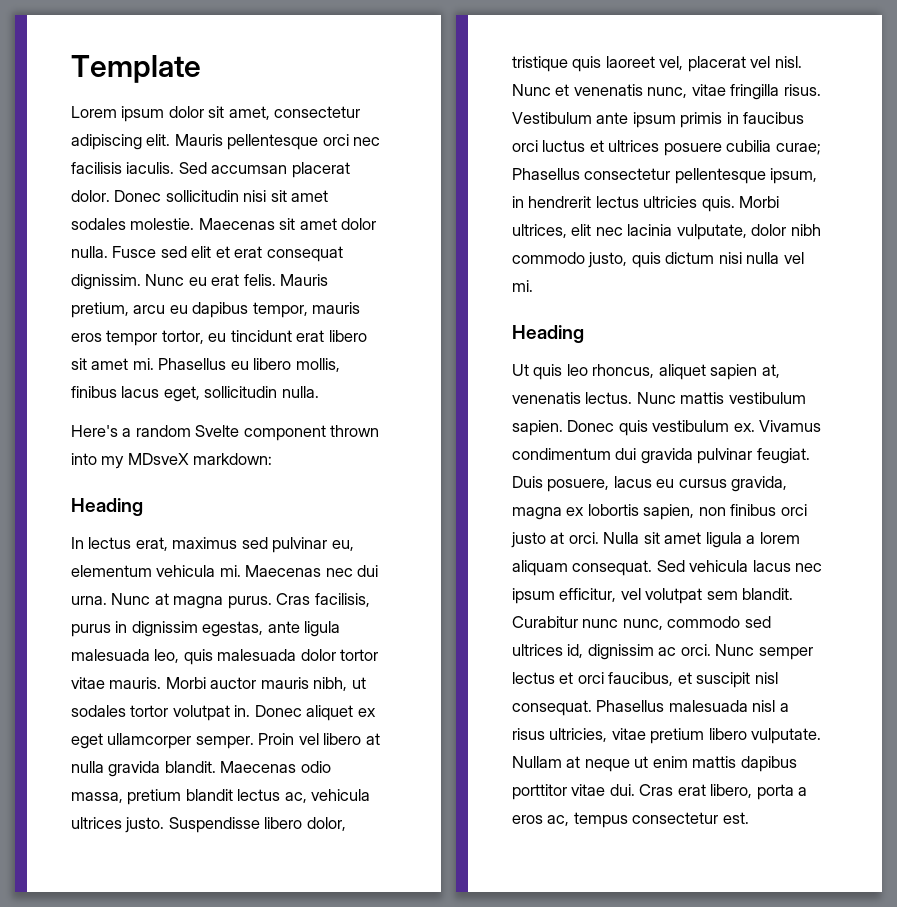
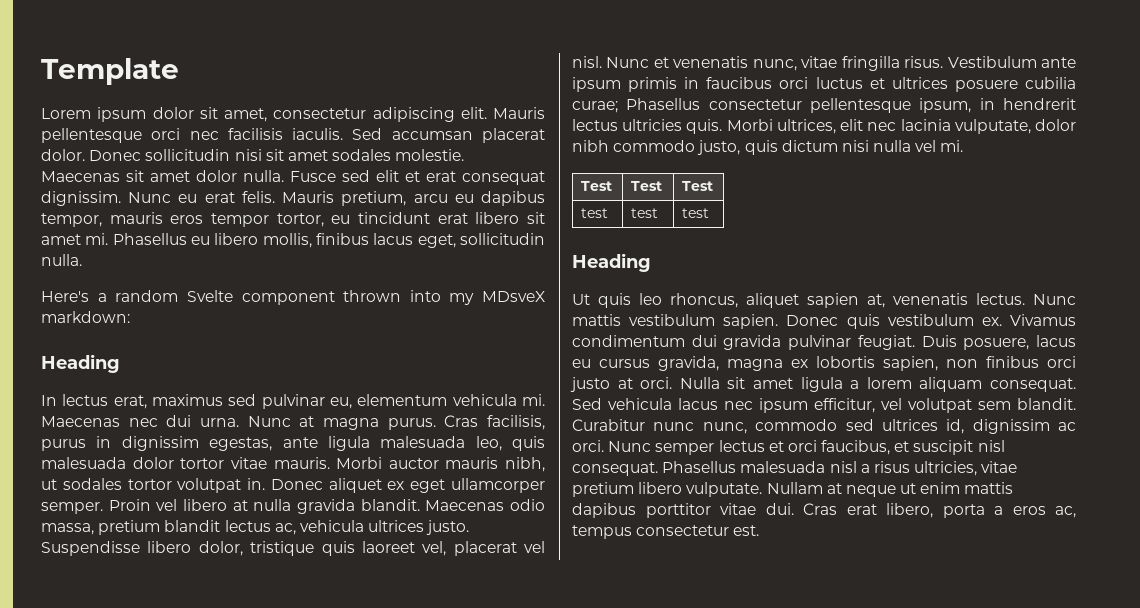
+ Test | Test | Test
+ test | test | test

